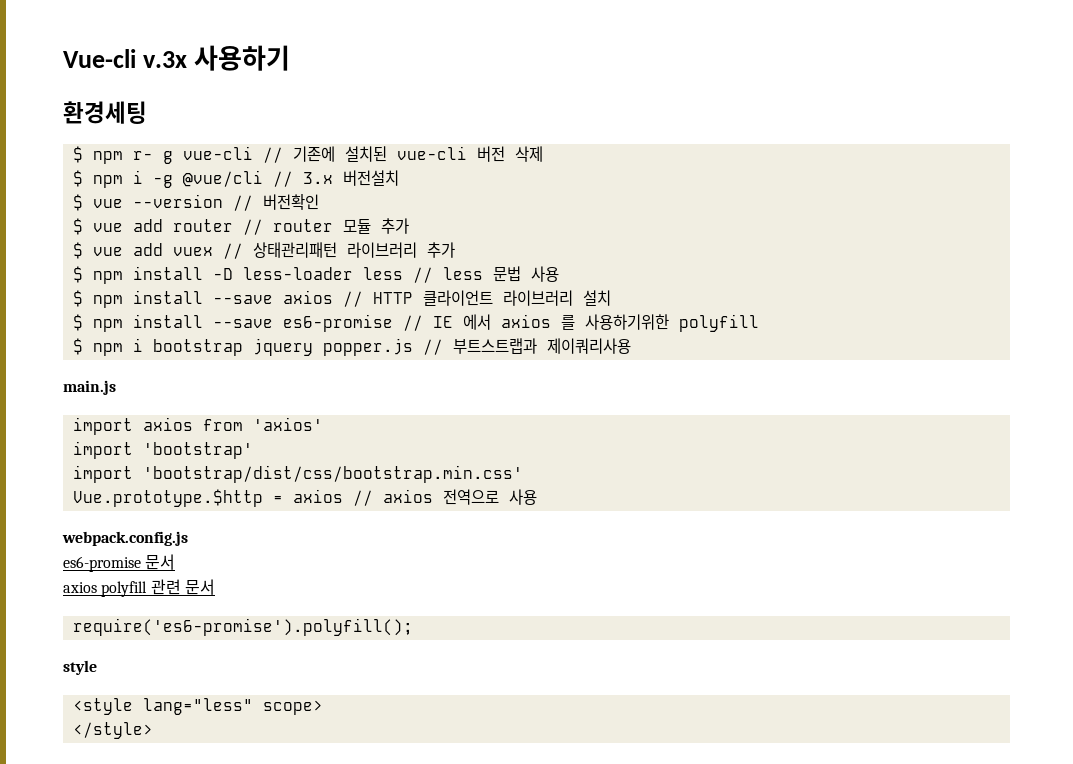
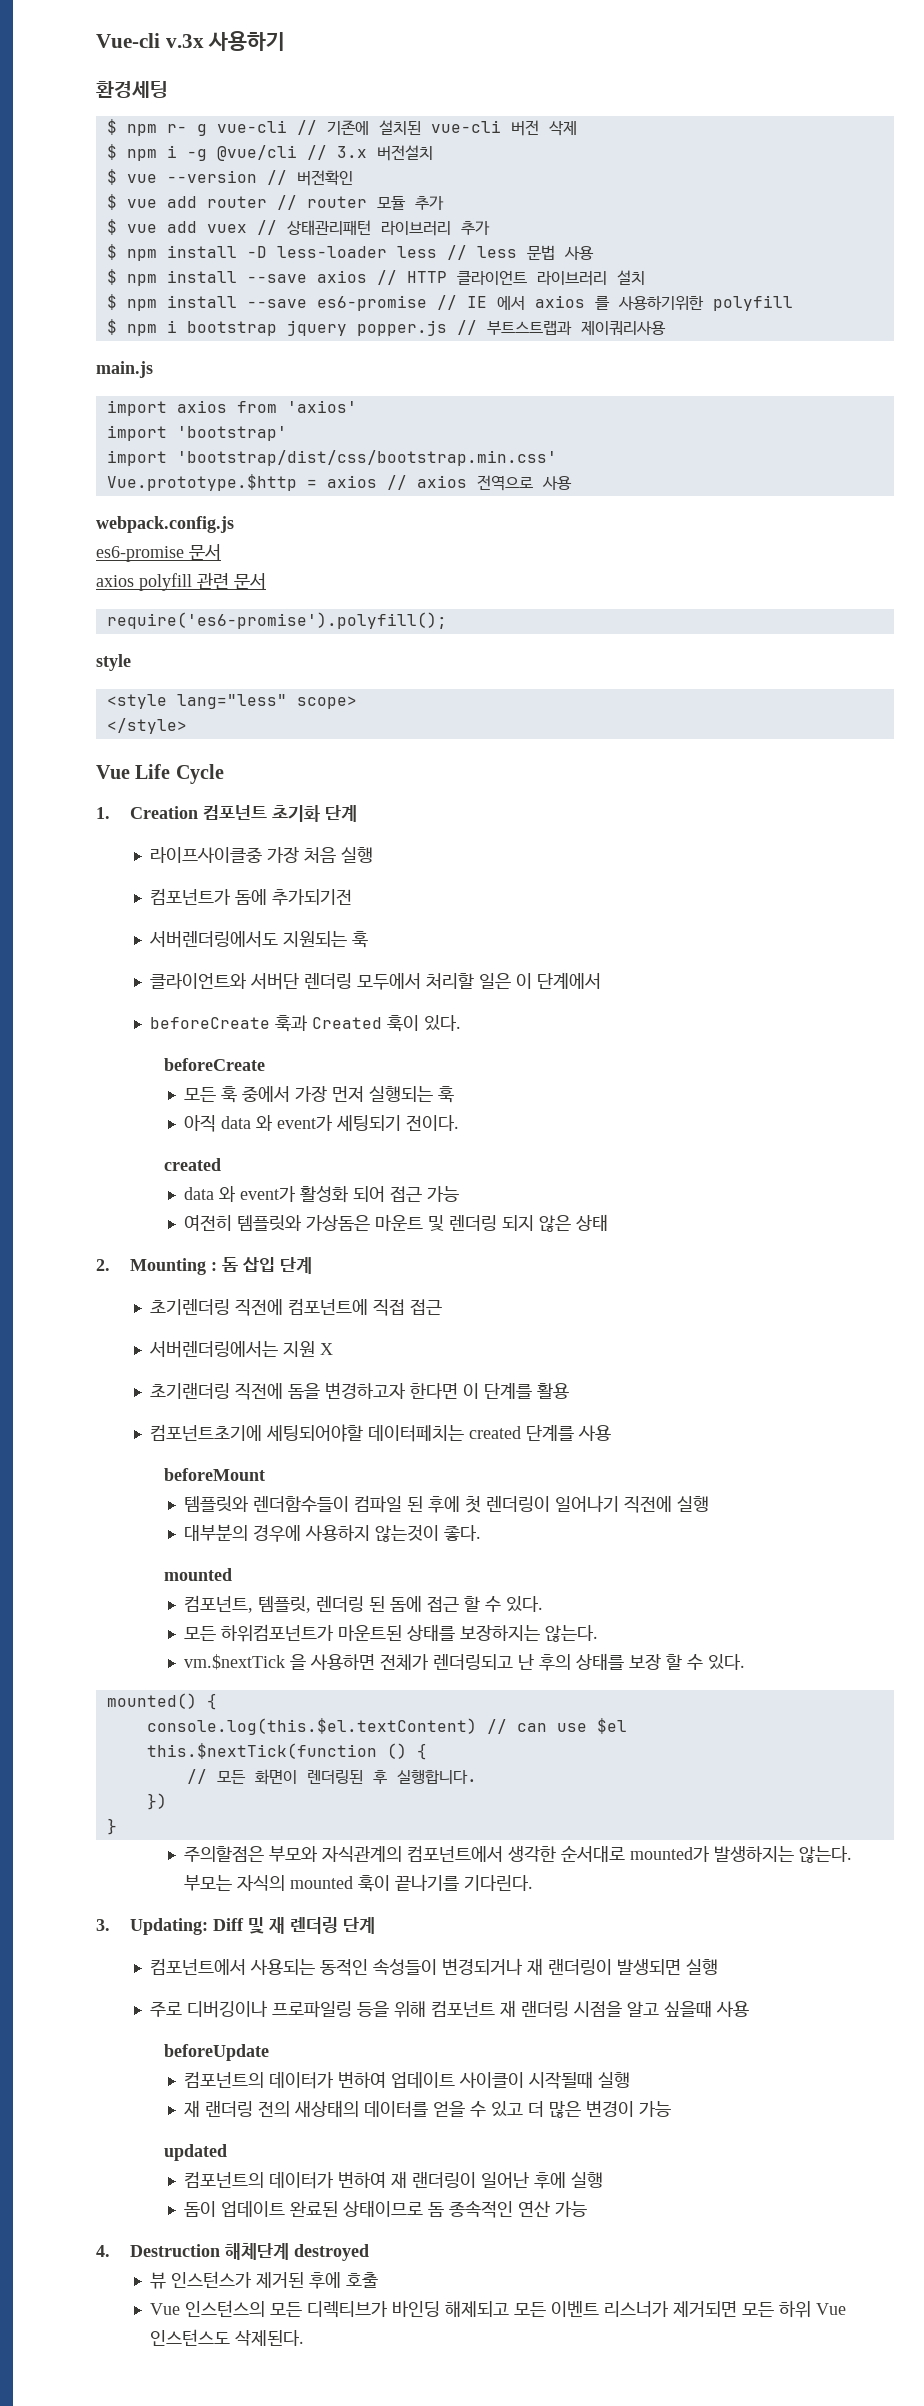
+ Vue Life Cycle
+ 1. Creation 컴포넌트 초기화 단계
+ 라이프사이클중 가장 처음 실행
+ 컴포넌트가 돔에 추가되기전
+ 서버렌더링에서도 지원되는 훅
+ 클라이언트와 서버단 렌더링 모두에서 처리할 일은 이 단계에서
+ beforeCreate 훅과 Created 훅이 있다.
+ beforeCreate
+ 모든 훅 중에서 가장 먼저 실행되는 훅
+ 아직 data 와 event가 세팅되기 전이다.
+ created
+ data 와 event가 활성화 되어 접근 가능
+ 여전히 템플릿와 가상돔은 마운트 및 렌더링 되지 않은 상태
+ 2. Mounting : 돔 삽입 단계
+ 초기렌더링 직전에 컴포넌트에 직접 접근
+ 서버렌더링에서는 지원 X
+ 초기랜더링 직전에 돔을 변경하고자 한다면 이 단계를 활용
+ 컴포넌트초기에 세팅되어야할 데이터페치는 created 단계를 사용
+ beforeMount
+ 템플릿와 렌더함수들이 컴파일 된 후에 첫 렌더링이 일어나기 직전에 실행
+ 대부분의 경우에 사용하지 않는것이 좋다.
+ mounted
+ 컴포넌트, 템플릿, 렌더링 된 돔에 접근 할 수 있다.
+ 모든 하위컴포넌트가 마운트된 상태를 보장하지는 않는다.
+ vm.$nextTick 을 사용하면 전체가 렌더링되고 난 후의 상태를 보장 할 수 있다.
+ mounted() {
+ console.log(this.$el.textContent) // can use $el
+ this.$nextTick(function () {
+ // 모든 화면이 렌더링된 후 실행합니다.
+ })
+ }
+ 주의할점은 부모와 자식관계의 컴포넌트에서 생각한 순서대로 mounted가 발생하지는 않는다. 부모는 자식의 mounted 훅이 끝나기를 기다린다.
+ 3. Updating: Diff 및 재 렌더링 단계
+ 컴포넌트에서 사용되는 동적인 속성들이 변경되거나 재 랜더링이 발생되면 실행
+ 주로 디버깅이나 프로파일링 등을 위해 컴포넌트 재 랜더링 시점을 알고 싶을때 사용
+ beforeUpdate
+ 컴포넌트의 데이터가 변하여 업데이트 사이클이 시작될때 실행
+ 재 랜더링 전의 새상태의 데이터를 얻을 수 있고 더 많은 변경이 가능
+ updated
+ 컴포넌트의 데이터가 변하여 재 랜더링이 일어난 후에 실행
+ 돔이 업데이트 완료된 상태이므로 돔 종속적인 연산 가능
+ 4. Destruction 해체단계 destroyed
+ 뷰 인스턴스가 제거된 후에 호출
+ Vue 인스턴스의 모든 디렉티브가 바인딩 해제되고 모든 이벤트 리스너가 제거되면 모든 하위 Vue 인스턴스도 삭제된다.

